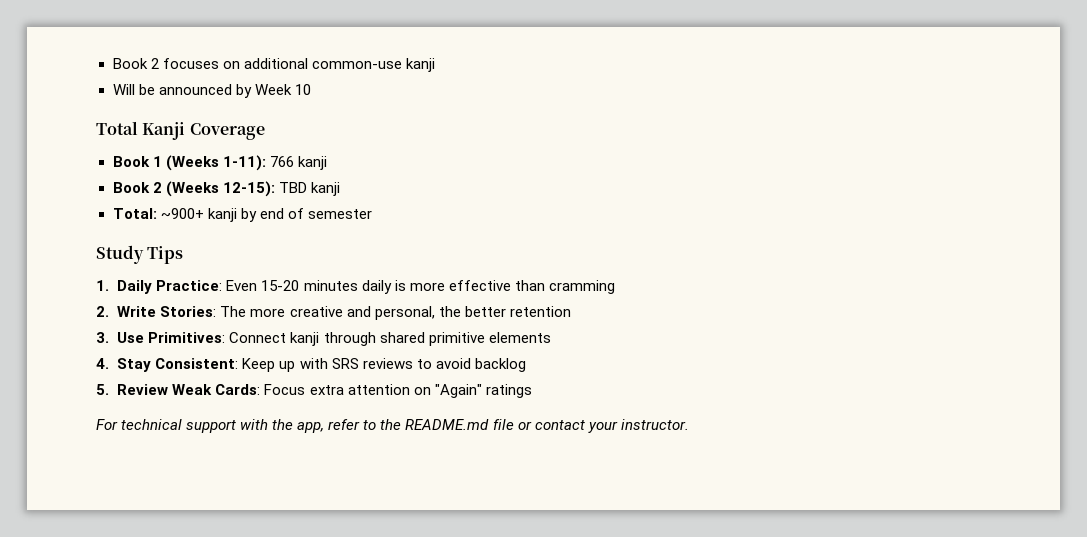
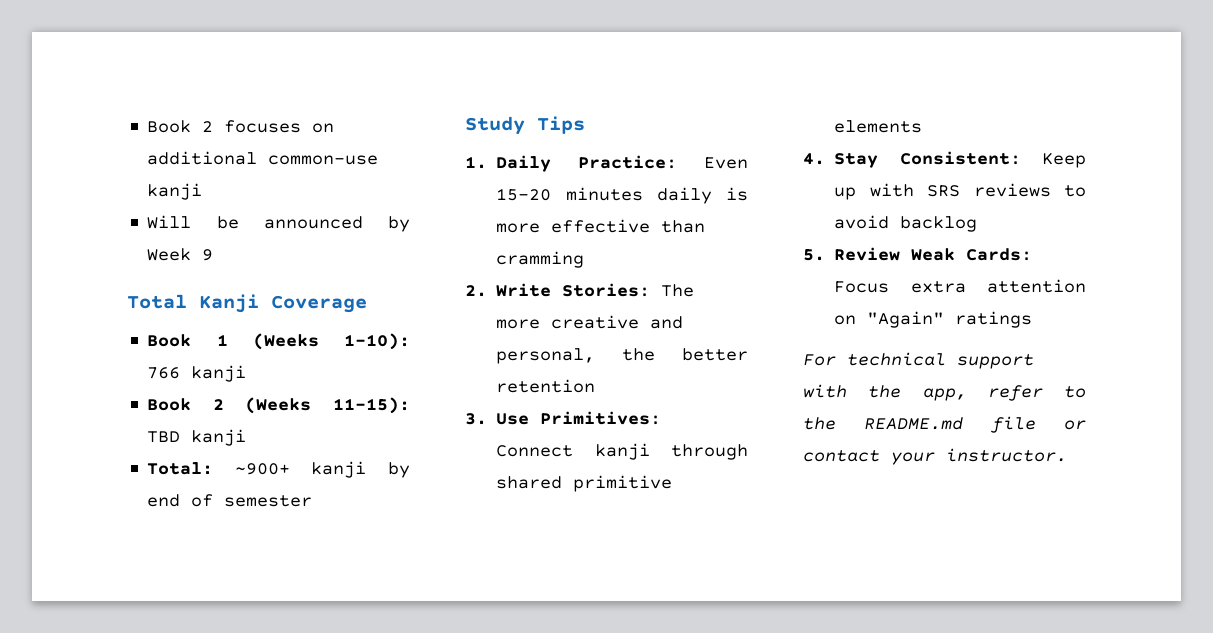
- Will be announced by Week 10
+ Will be announced by Week 9
- Book 1 (Weeks 1-11): 766 kanji
+ Book 1 (Weeks 1-10): 766 kanji
- Book 2 (Weeks 12-15): TBD kanji
+ Book 2 (Weeks 11-15): TBD kanji

